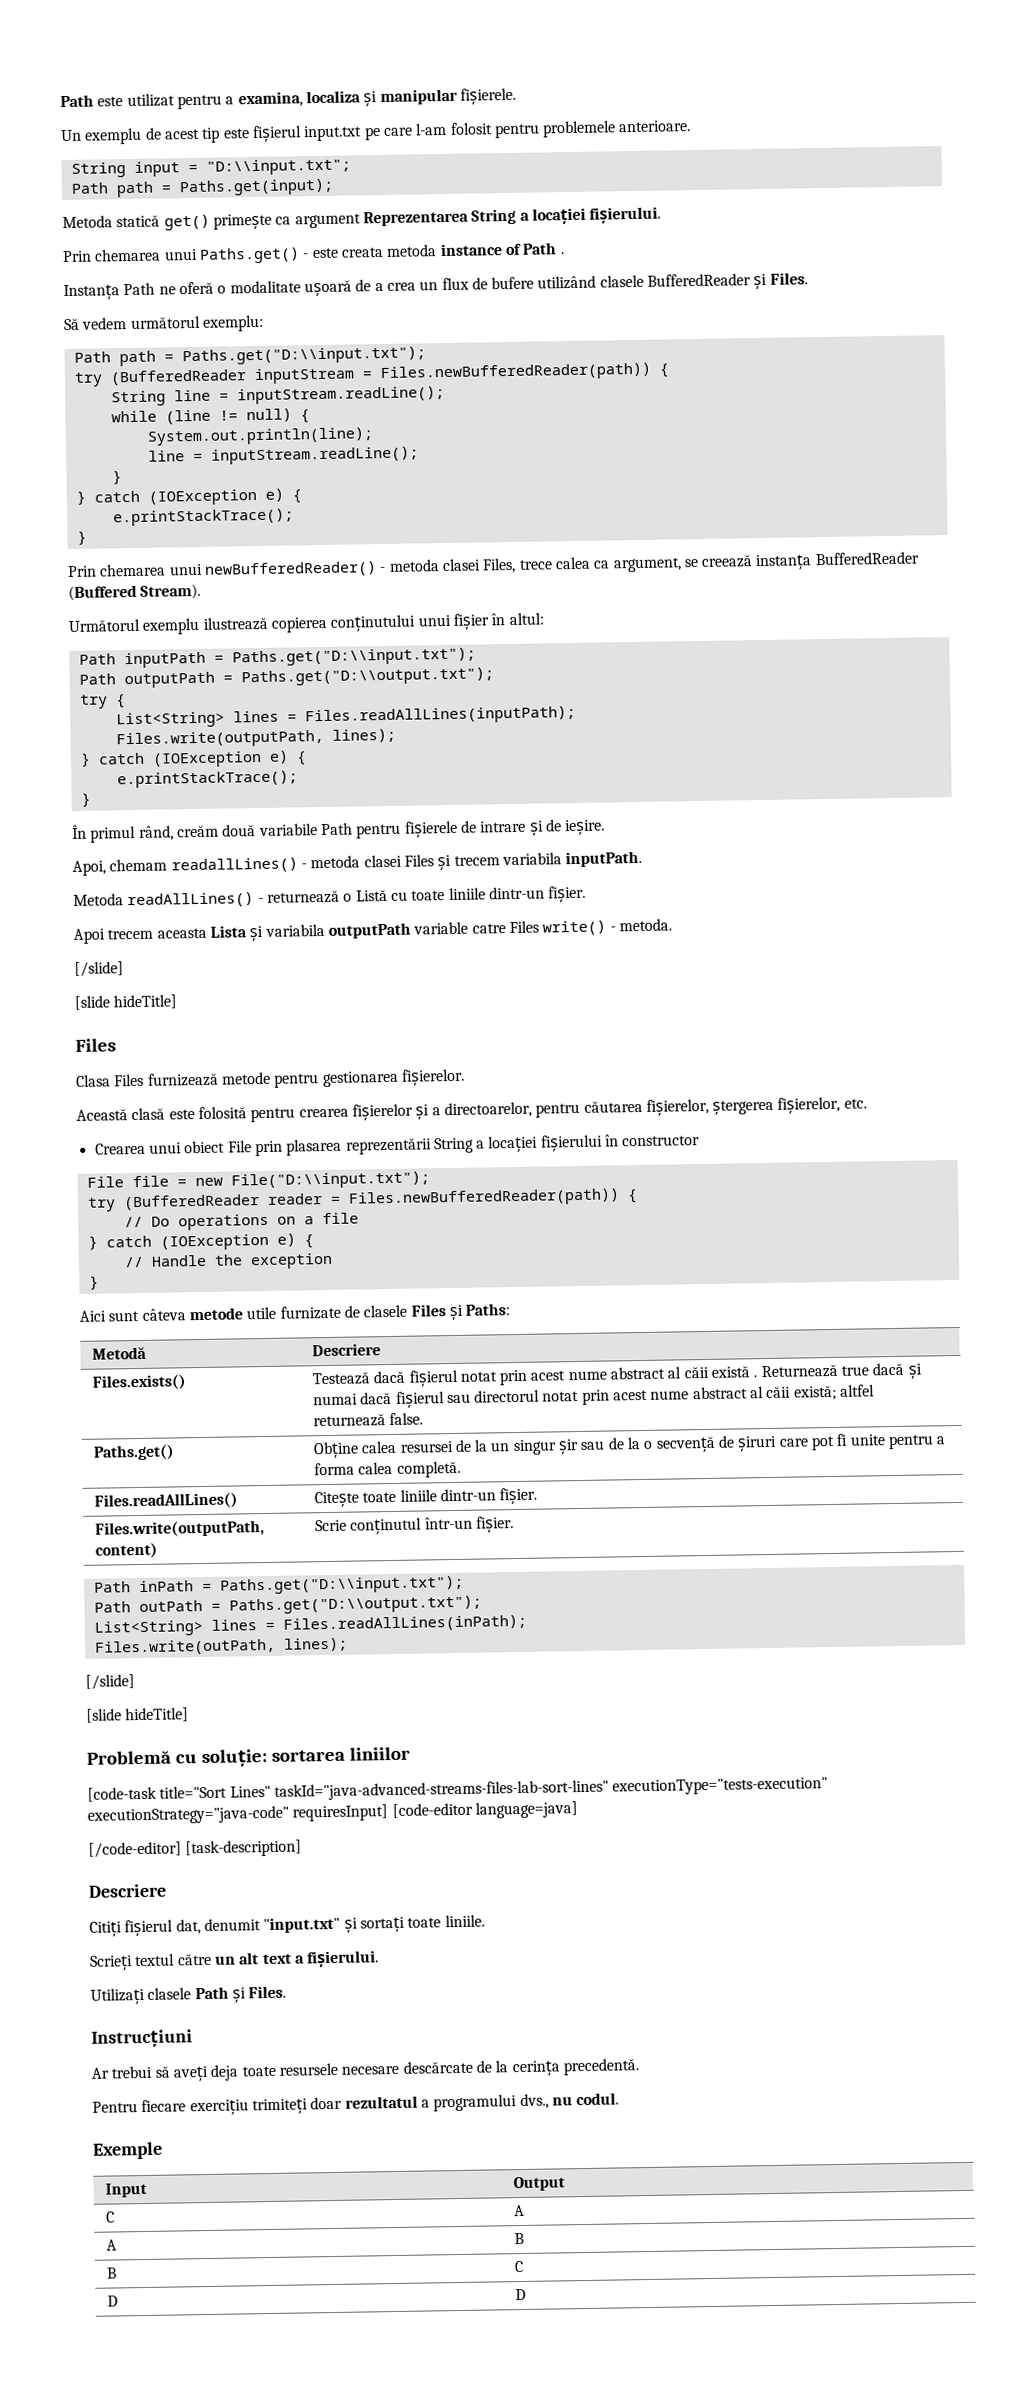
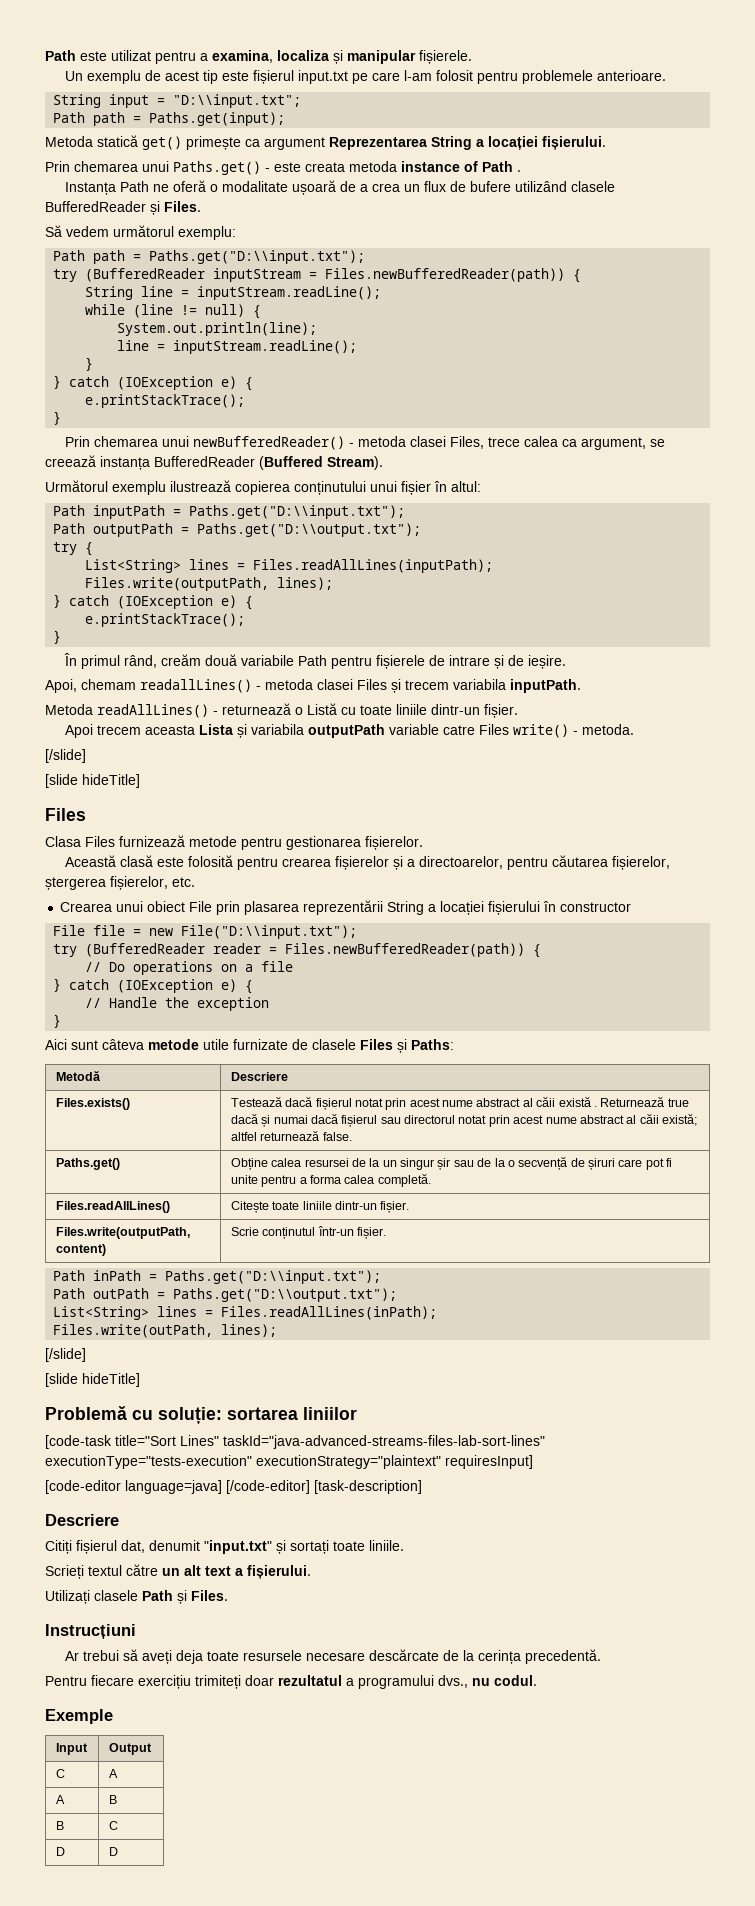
- [code-task title="Sort Lines" taskId="java-advanced-streams-files-lab-sort-lines" executionType="tests-execution" executionStrategy="java-code" requiresInput] [code-editor language=java]
- [/code-editor] [task-description]
+ [code-task title="Sort Lines" taskId="java-advanced-streams-files-lab-sort-lines" executionType="tests-execution" executionStrategy="plaintext" requiresInput]
+ [code-editor language=java] [/code-editor] [task-description]

